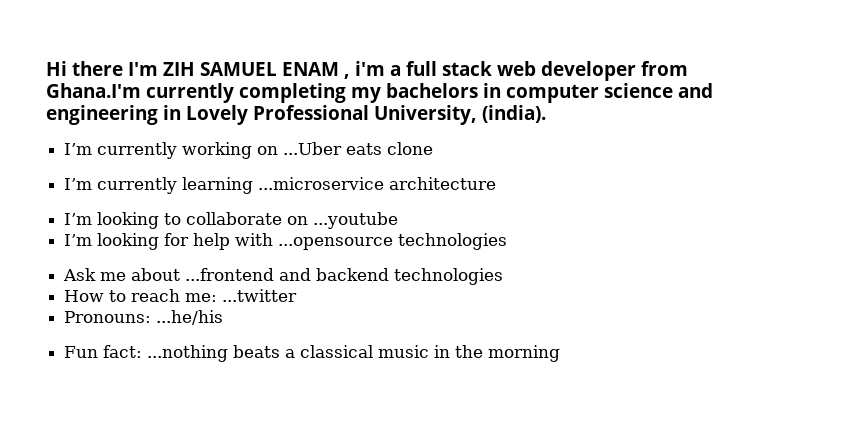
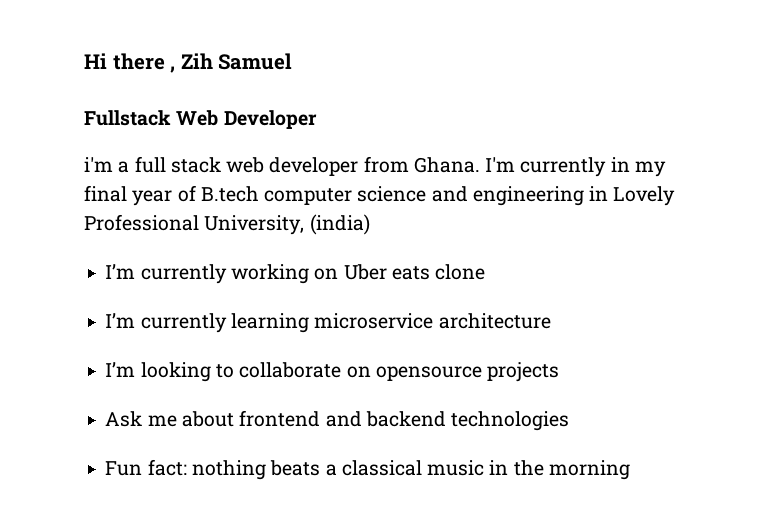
- Hi there I'm ZIH SAMUEL ENAM , i'm a full stack web developer from Ghana.I'm currently completing my bachelors in computer science and engineering in Lovely Professional University, (india).
+ Hi there , Zih Samuel
+ Fullstack Web Developer
+ i'm a full stack web developer from Ghana. I'm currently in my final year of B.tech computer science and engineering in Lovely Professional University, (india)
- I’m currently working on ...Uber eats clone
+ I’m currently working on Uber eats clone
- I’m currently learning ...microservice architecture
+ I’m currently learning microservice architecture
- I’m looking to collaborate on ...youtube
- I’m looking for help with ...opensource technologies
+ I’m looking to collaborate on opensource projects
- Ask me about ...frontend and backend technologies
+ Ask me about frontend and backend technologies
- How to reach me: ...twitter
- Pronouns: ...he/his
- Fun fact: ...nothing beats a classical music in the morning
+ Fun fact: nothing beats a classical music in the morning

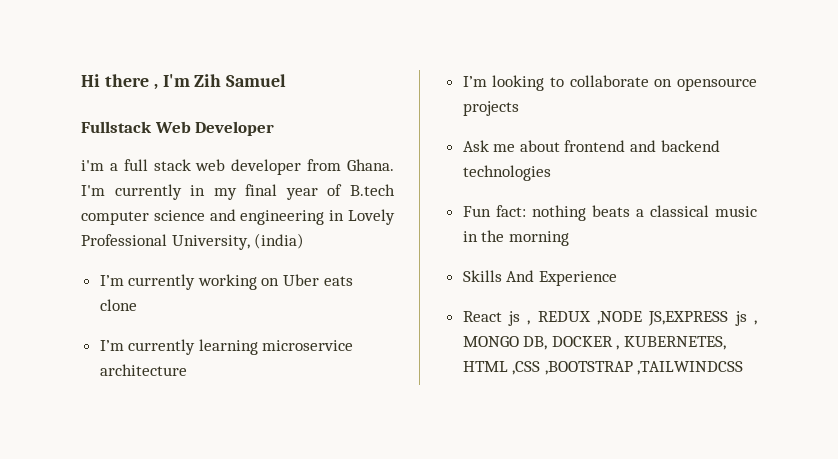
- Hi there , Zih Samuel
+ Hi there , I'm Zih Samuel
+ Skills And Experience
+ React js , REDUX ,NODE JS,EXPRESS js , MONGO DB, DOCKER , KUBERNETES, HTML ,CSS ,BOOTSTRAP ,TAILWINDCSS

